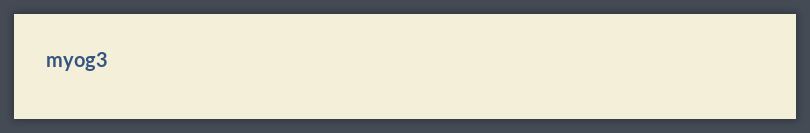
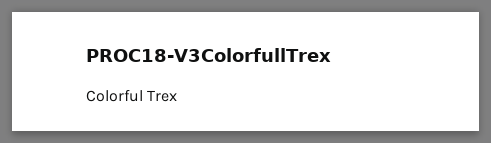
- myog3
+ PROC18-V3ColorfullTrex
+ Colorful Trex

